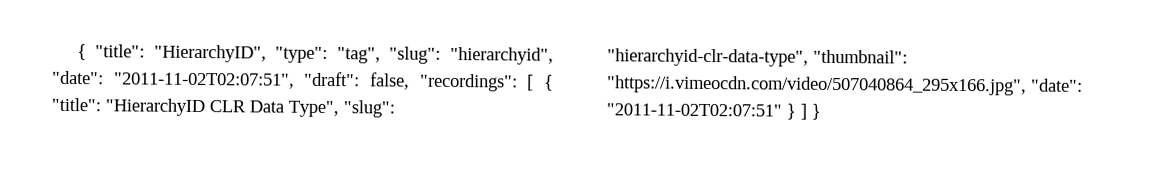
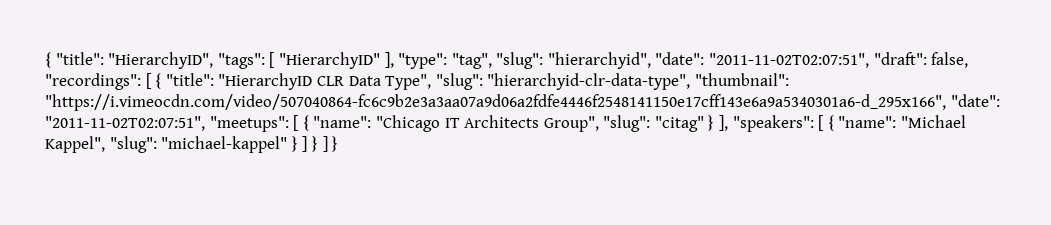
- { "title": "HierarchyID", "type": "tag", "slug": "hierarchyid", "date": "2011-11-02T02:07:51", "draft": false, "recordings": [ { "title": "HierarchyID CLR Data Type", "slug": "hierarchyid-clr-data-type", "thumbnail": "https://i.vimeocdn.com/video/507040864_295x166.jpg", "date": "2011-11-02T02:07:51" } ] }
+ { "title": "HierarchyID", "tags": [ "HierarchyID" ], "type": "tag", "slug": "hierarchyid", "date": "2011-11-02T02:07:51", "draft": false, "recordings": [ { "title": "HierarchyID CLR Data Type", "slug": "hierarchyid-clr-data-type", "thumbnail": "https://i.vimeocdn.com/video/507040864-fc6c9b2e3a3aa07a9d06a2fdfe4446f2548141150e17cff143e6a9a5340301a6-d_295x166", "date": "2011-11-02T02:07:51", "meetups": [ { "name": "Chicago IT Architects Group", "slug": "citag" } ], "speakers": [ { "name": "Michael Kappel", "slug": "michael-kappel" } ] } ] }

